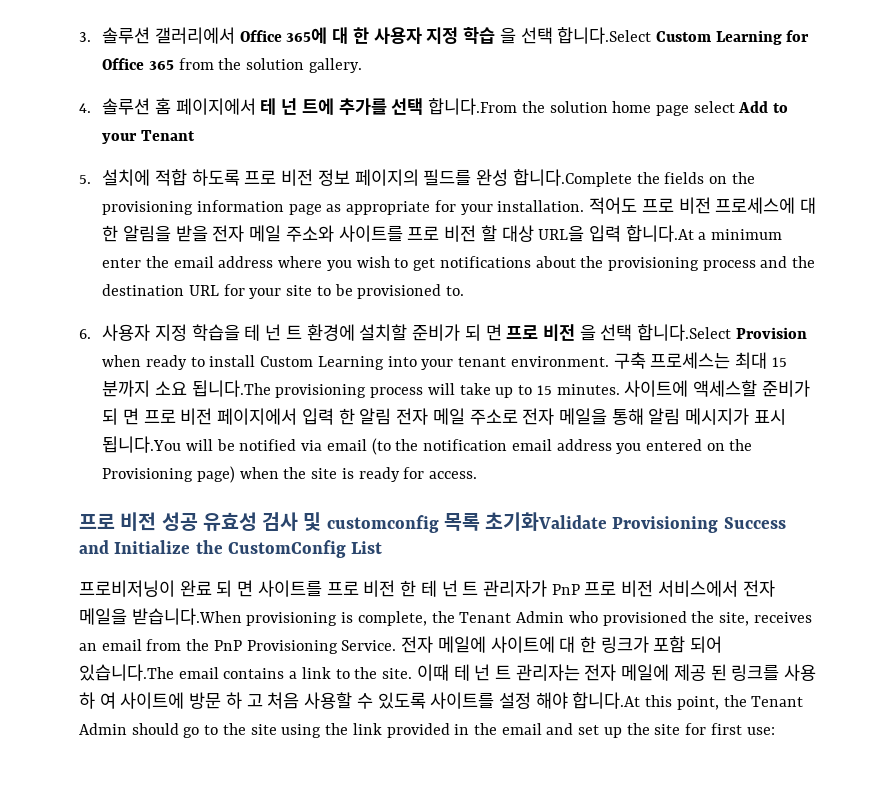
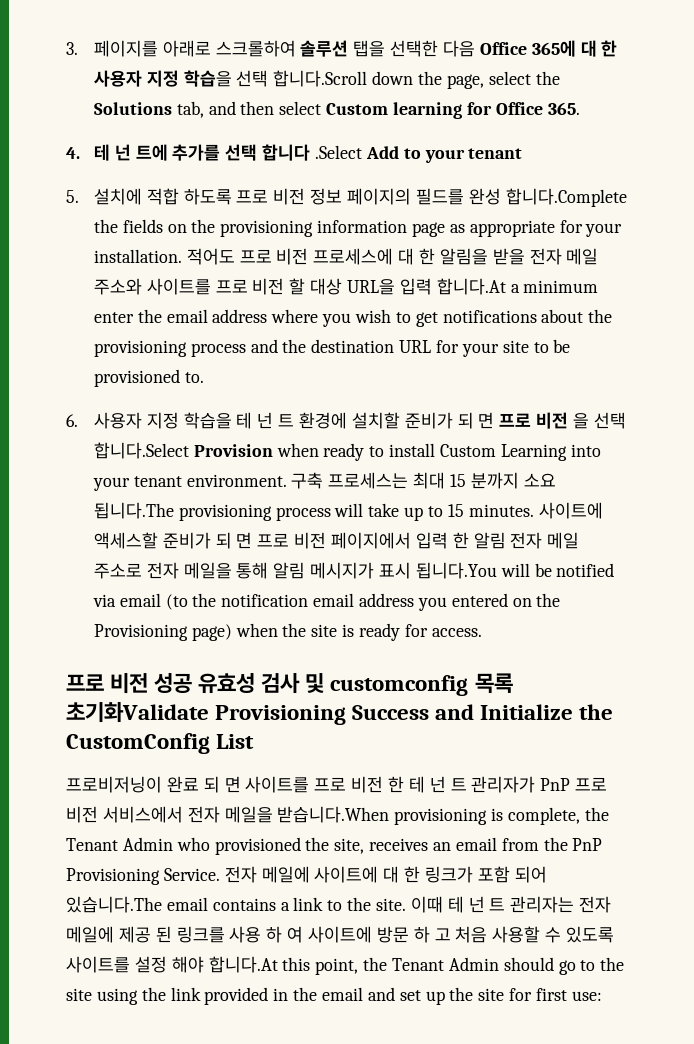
- 3. 솔루션 갤러리에서 Office 365에 대 한 사용자 지정 학습 을 선택 합니다.Select Custom Learning for Office 365 from the solution gallery.
- 4. 솔루션 홈 페이지에서 테 넌 트에 추가를 선택 합니다.From the solution home page select Add to your Tenant
+ 3. 페이지를 아래로 스크롤하여 솔루션 탭을 선택한 다음 Office 365에 대 한 사용자 지정 학습을 선택 합니다.Scroll down the page, select the Solutions tab, and then select Custom learning for Office 365.
+ 4. 테 넌 트에 추가를 선택 합니다 .Select Add to your tenant

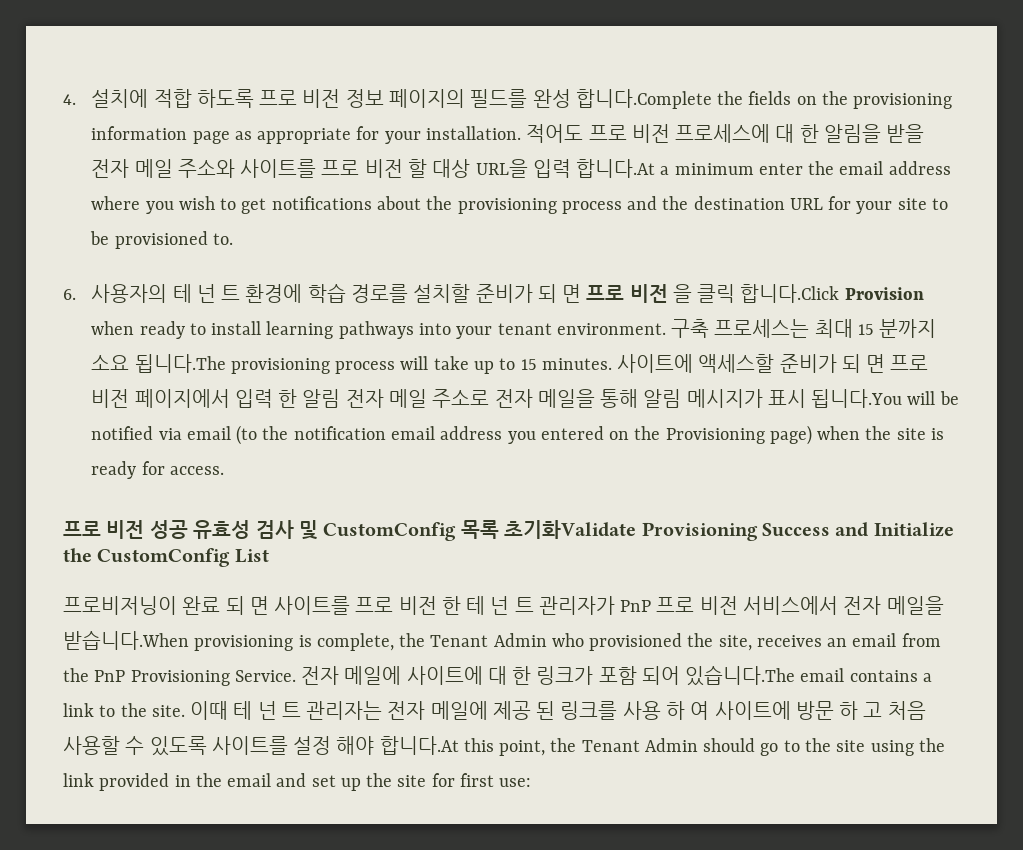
- 3. 페이지를 아래로 스크롤하여 솔루션 탭을 선택한 다음 Office 365에 대 한 사용자 지정 학습을 선택 합니다.Scroll down the page, select the Solutions tab, and then select Custom learning for Office 365.
- 4. 테 넌 트에 추가를 선택 합니다 .Select Add to your tenant
- 5. 설치에 적합 하도록 프로 비전 정보 페이지의 필드를 완성 합니다.Complete the fields on the provisioning information page as appropriate for your installation.
+ 4. 설치에 적합 하도록 프로 비전 정보 페이지의 필드를 완성 합니다.Complete the fields on the provisioning information page as appropriate for your installation.
- 6. 사용자 지정 학습을 테 넌 트 환경에 설치할 준비가 되 면 프로 비전 을 선택 합니다.Select Provision when ready to install Custom Learning into your tenant environment.
+ 6. 사용자의 테 넌 트 환경에 학습 경로를 설치할 준비가 되 면 프로 비전 을 클릭 합니다.Click Provision when ready to install learning pathways into your tenant environment.
- 프로 비전 성공 유효성 검사 및 customconfig 목록 초기화Validate Provisioning Success and Initialize the CustomConfig List
+ 프로 비전 성공 유효성 검사 및 CustomConfig 목록 초기화Validate Provisioning Success and Initialize the CustomConfig List

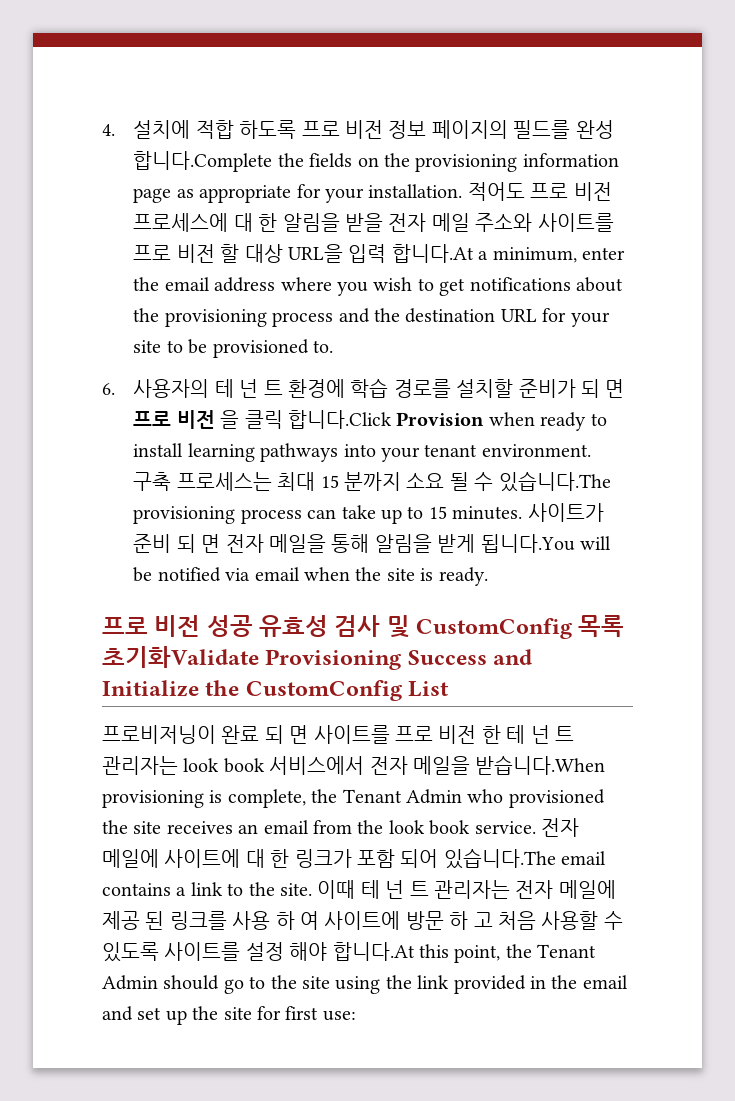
- 적어도 프로 비전 프로세스에 대 한 알림을 받을 전자 메일 주소와 사이트를 프로 비전 할 대상 URL을 입력 합니다.At a minimum enter the email address where you wish to get notifications about the provisioning process and the destination URL for your site to be provisioned to.
+ 적어도 프로 비전 프로세스에 대 한 알림을 받을 전자 메일 주소와 사이트를 프로 비전 할 대상 URL을 입력 합니다.At a minimum, enter the email address where you wish to get notifications about the provisioning process and the destination URL for your site to be provisioned to.
- 구축 프로세스는 최대 15 분까지 소요 됩니다.The provisioning process will take up to 15 minutes.
+ 구축 프로세스는 최대 15 분까지 소요 될 수 있습니다.The provisioning process can take up to 15 minutes.
- 사이트에 액세스할 준비가 되 면 프로 비전 페이지에서 입력 한 알림 전자 메일 주소로 전자 메일을 통해 알림 메시지가 표시 됩니다.You will be notified via email (to the notification email address you entered on the Provisioning page) when the site is ready for access.
+ 사이트가 준비 되 면 전자 메일을 통해 알림을 받게 됩니다.You will be notified via email when the site is ready.
- 프로비저닝이 완료 되 면 사이트를 프로 비전 한 테 넌 트 관리자가 PnP 프로 비전 서비스에서 전자 메일을 받습니다.When provisioning is complete, the Tenant Admin who provisioned the site, receives an email from the PnP Provisioning Service.
+ 프로비저닝이 완료 되 면 사이트를 프로 비전 한 테 넌 트 관리자는 look book 서비스에서 전자 메일을 받습니다.When provisioning is complete, the Tenant Admin who provisioned the site receives an email from the look book service.

